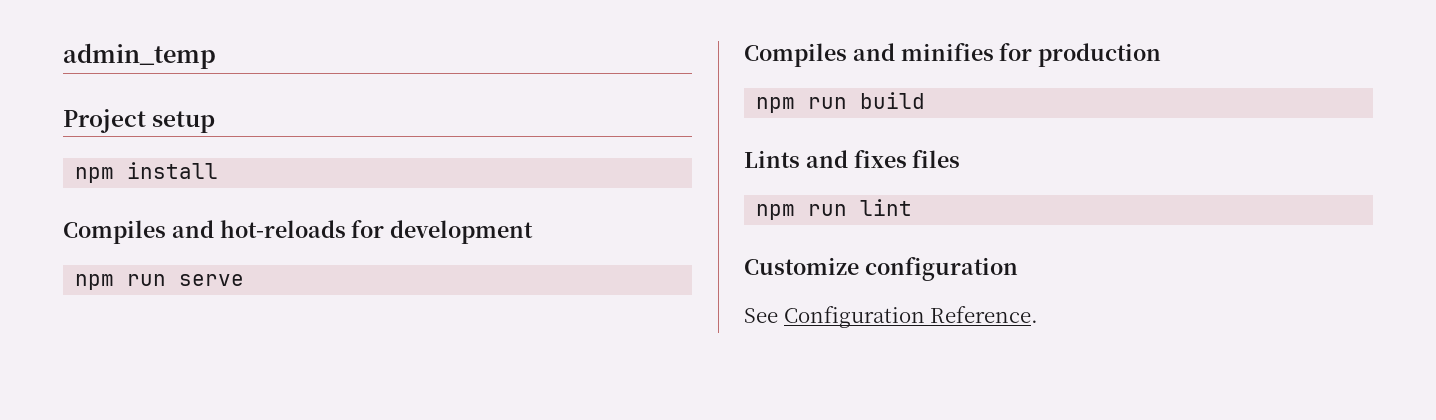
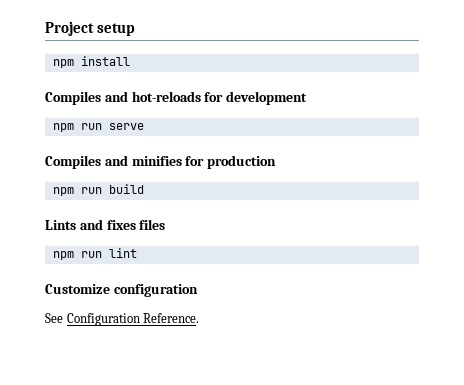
- admin_temp

